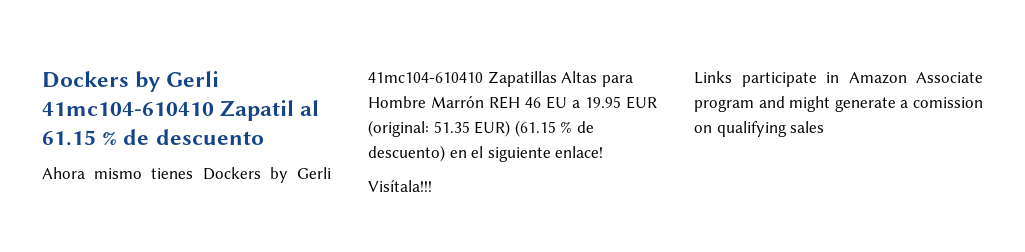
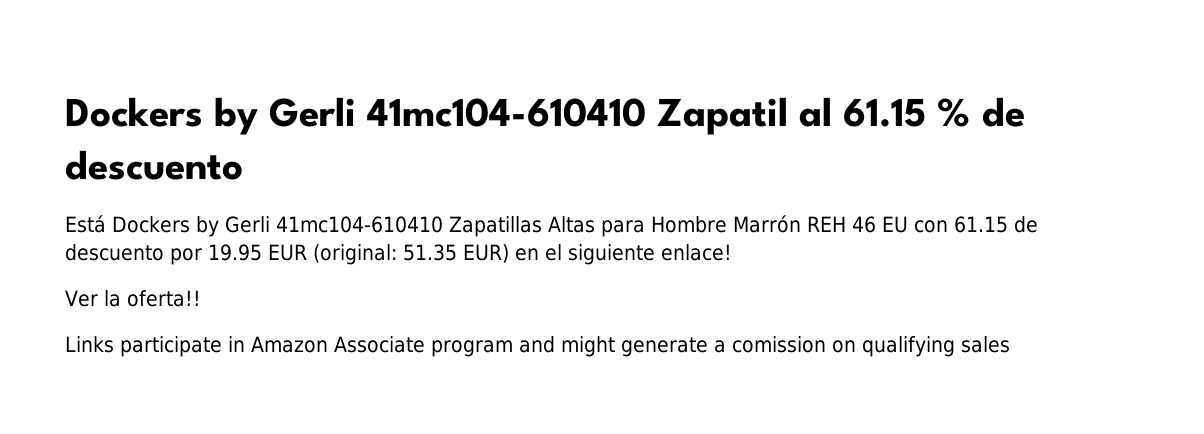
- Ahora mismo tienes Dockers by Gerli 41mc104-610410 Zapatillas Altas para Hombre Marrón REH 46 EU a 19.95 EUR (original: 51.35 EUR) (61.15 % de descuento) en el siguiente enlace!
+ Está Dockers by Gerli 41mc104-610410 Zapatillas Altas para Hombre Marrón REH 46 EU con 61.15 de descuento por 19.95 EUR (original: 51.35 EUR) en el siguiente enlace!
- Visítala!!!
+ Ver la oferta!!

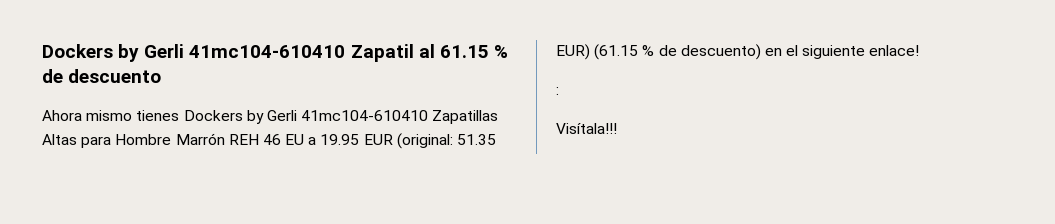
- Está Dockers by Gerli 41mc104-610410 Zapatillas Altas para Hombre Marrón REH 46 EU con 61.15 de descuento por 19.95 EUR (original: 51.35 EUR) en el siguiente enlace!
+ Ahora mismo tienes Dockers by Gerli 41mc104-610410 Zapatillas Altas para Hombre Marrón REH 46 EU a 19.95 EUR (original: 51.35 EUR) (61.15 % de descuento) en el siguiente enlace!
- Ver la oferta!!
- Links participate in Amazon Associate program and might generate a comission on qualifying sales
+ :
+ Visítala!!!

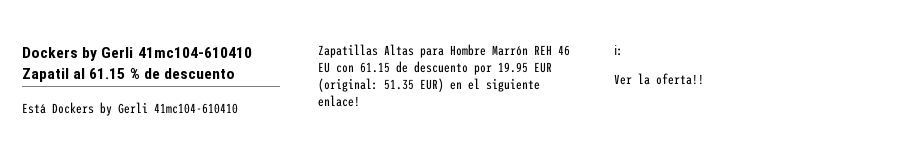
- Ahora mismo tienes Dockers by Gerli 41mc104-610410 Zapatillas Altas para Hombre Marrón REH 46 EU a 19.95 EUR (original: 51.35 EUR) (61.15 % de descuento) en el siguiente enlace!
+ Está Dockers by Gerli 41mc104-610410 Zapatillas Altas para Hombre Marrón REH 46 EU con 61.15 de descuento por 19.95 EUR (original: 51.35 EUR) en el siguiente enlace!
- :
- Visítala!!!
+ ℹ:
+ Ver la oferta!!

